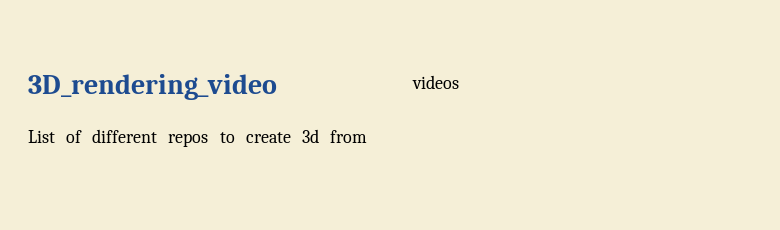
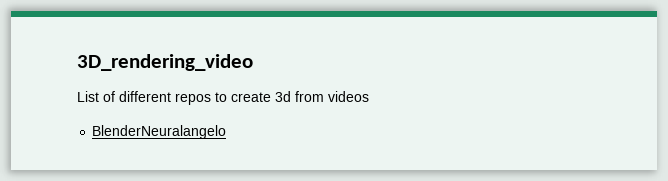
+ BlenderNeuralangelo

